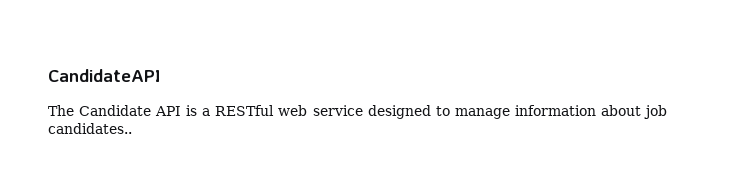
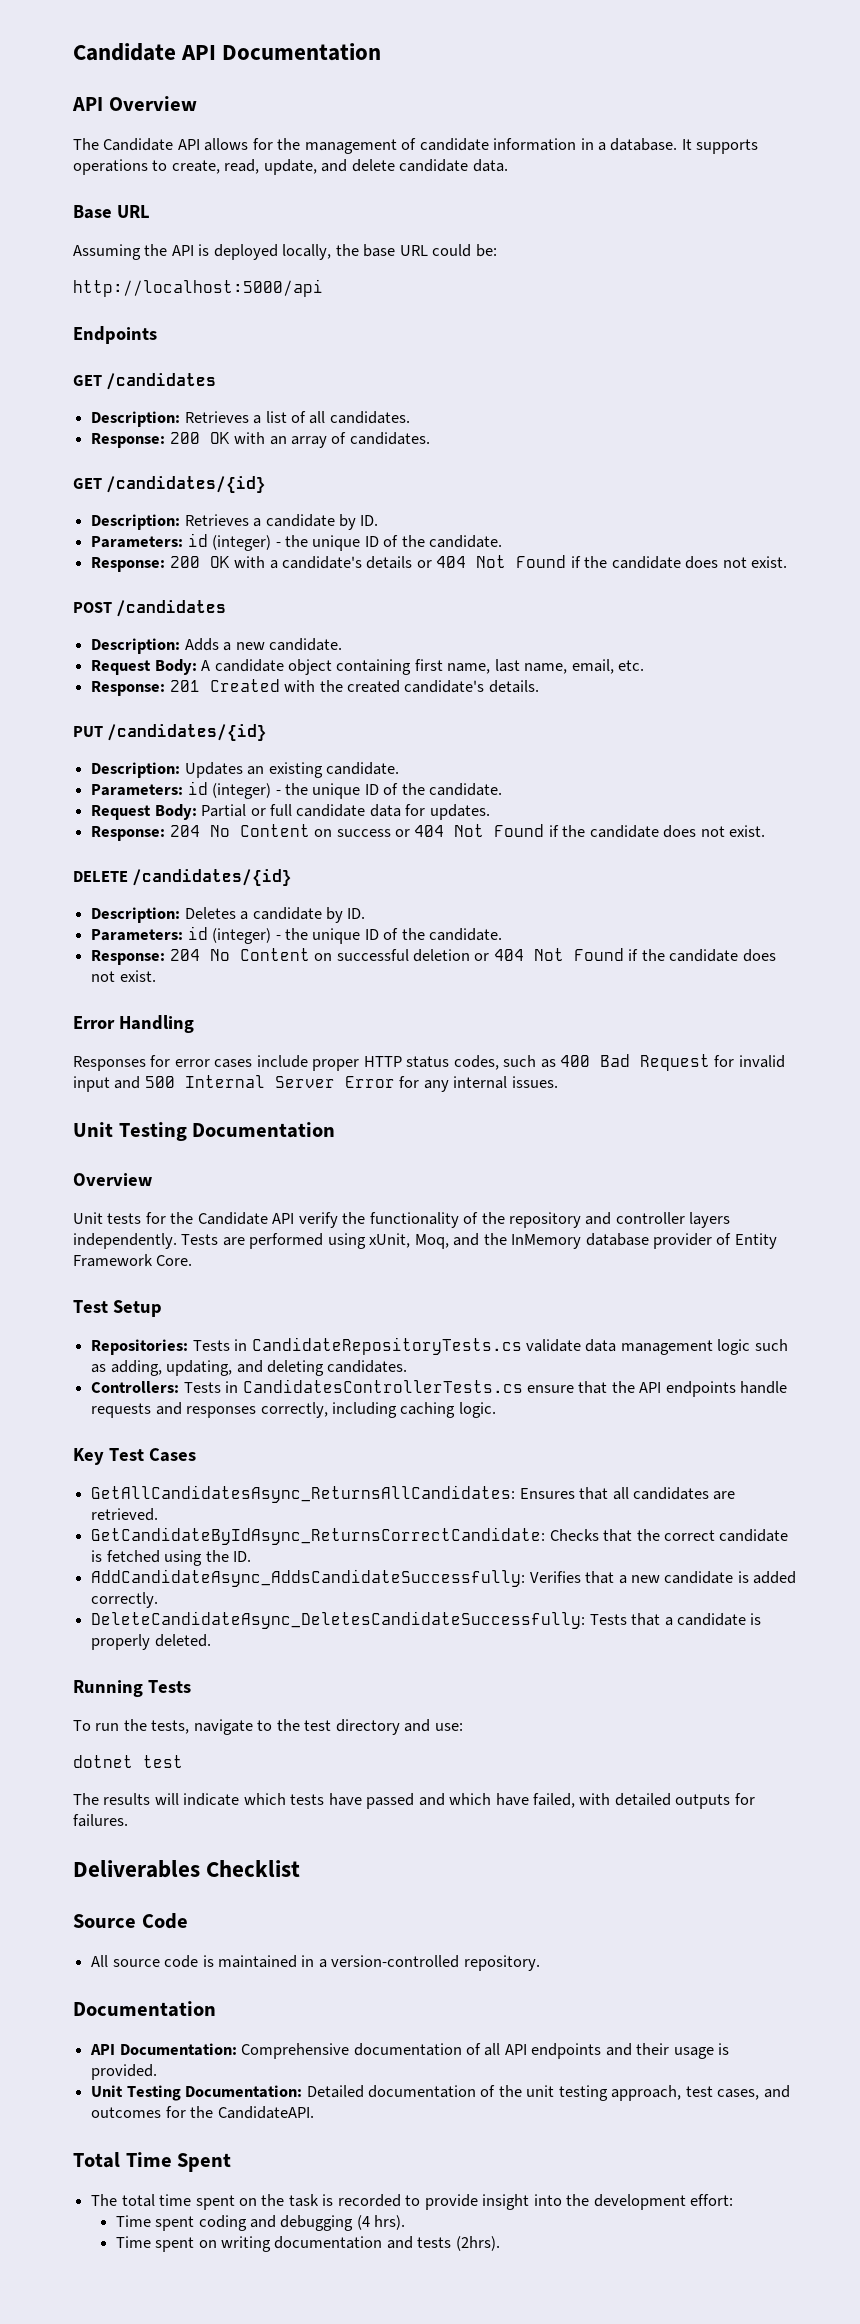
- CandidateAPI
- The Candidate API is a RESTful web service designed to manage information about job candidates..
+ Candidate API Documentation
+ API Overview
+ The Candidate API allows for the management of candidate information in a database. It supports operations to create, read, update, and delete candidate data.
+ Base URL
+ Assuming the API is deployed locally, the base URL could be:
+ http://localhost:5000/api
+ Endpoints
+ GET /candidates
+ Description: Retrieves a list of all candidates.
+ Response: 200 OK with an array of candidates.
+ GET /candidates/{id}
+ Description: Retrieves a candidate by ID.
+ Parameters: id (integer) - the unique ID of the candidate.
+ Response: 200 OK with a candidate's details or 404 Not Found if the candidate does not exist.
+ POST /candidates
+ Description: Adds a new candidate.
+ Request Body: A candidate object containing first name, last name, email, etc.
+ Response: 201 Created with the created candidate's details.
+ PUT /candidates/{id}
+ Description: Updates an existing candidate.
+ Parameters: id (integer) - the unique ID of the candidate.
+ Request Body: Partial or full candidate data for updates.
+ Response: 204 No Content on success or 404 Not Found if the candidate does not exist.
+ DELETE /candidates/{id}
+ Description: Deletes a candidate by ID.
+ Parameters: id (integer) - the unique ID of the candidate.
+ Response: 204 No Content on successful deletion or 404 Not Found if the candidate does not exist.
+ Error Handling
+ Responses for error cases include proper HTTP status codes, such as 400 Bad Request for invalid input and 500 Internal Server Error for any internal issues.
+ Unit Testing Documentation
+ Overview
+ Unit tests for the Candidate API verify the functionality of the repository and controller layers independently. Tests are performed using xUnit, Moq, and the InMemory database provider of Entity Framework Core.
+ Test Setup
+ Repositories: Tests in CandidateRepositoryTests.cs validate data management logic such as adding, updating, and deleting candidates.
+ Controllers: Tests in CandidatesControllerTests.cs ensure that the API endpoints handle requests and responses correctly, including caching logic.
+ Key Test Cases
+ GetAllCandidatesAsync_ReturnsAllCandidates: Ensures that all candidates are retrieved.
+ GetCandidateByIdAsync_ReturnsCorrectCandidate: Checks that the correct candidate is fetched using the ID.
+ AddCandidateAsync_AddsCandidateSuccessfully: Verifies that a new candidate is added correctly.
+ DeleteCandidateAsync_DeletesCandidateSuccessfully: Tests that a candidate is properly deleted.
+ Running Tests
+ To run the tests, navigate to the test directory and use:
+ dotnet test
+ The results will indicate which tests have passed and which have failed, with detailed outputs for failures.
+ Deliverables Checklist
+ Source Code
+ All source code is maintained in a version-controlled repository.
+ Documentation
+ API Documentation: Comprehensive documentation of all API endpoints and their usage is provided.
+ Unit Testing Documentation: Detailed documentation of the unit testing approach, test cases, and outcomes for the CandidateAPI.
+ Total Time Spent
+ The total time spent on the task is recorded to provide insight into the development effort:
+ Time spent coding and debugging (4 hrs).
+ Time spent on writing documentation and tests (2hrs).

